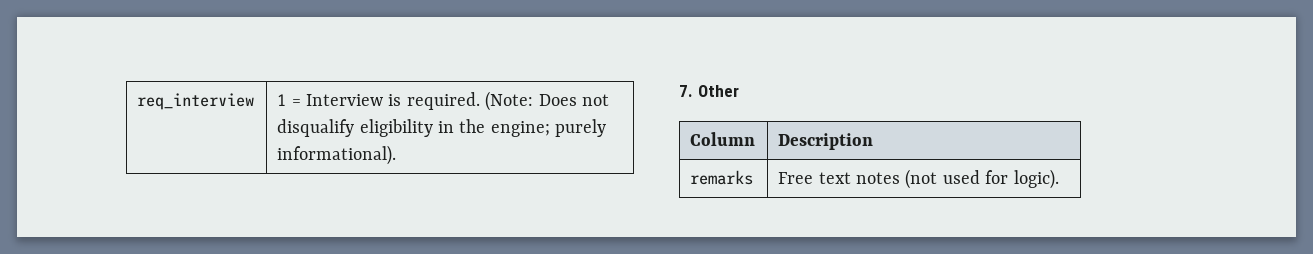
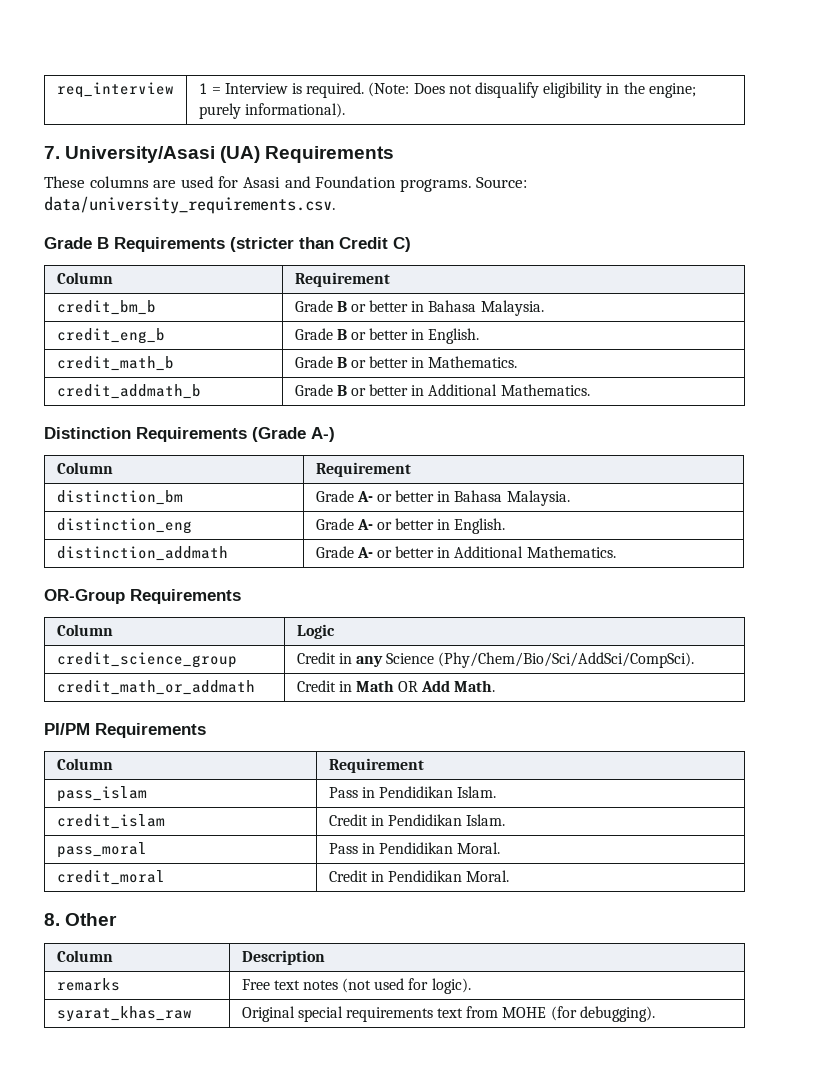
- 7. Other
+ 7. University/Asasi (UA) Requirements
+ These columns are used for Asasi and Foundation programs. Source: data/university_requirements.csv.
+ Grade B Requirements (stricter than Credit C)
+ Column | Requirement
+ credit_bm_b | Grade B or better in Bahasa Malaysia.
+ credit_eng_b | Grade B or better in English.
+ credit_math_b | Grade B or better in Mathematics.
+ credit_addmath_b | Grade B or better in Additional Mathematics.
+ Distinction Requirements (Grade A-)
+ Column | Requirement
+ distinction_bm | Grade A- or better in Bahasa Malaysia.
+ distinction_eng | Grade A- or better in English.
+ distinction_addmath | Grade A- or better in Additional Mathematics.
+ OR-Group Requirements
+ Column | Logic
+ credit_science_group | Credit in any Science (Phy/Chem/Bio/Sci/AddSci/CompSci).
+ credit_math_or_addmath | Credit in Math OR Add Math.
+ PI/PM Requirements
+ Column | Requirement
+ pass_islam | Pass in Pendidikan Islam.
+ credit_islam | Credit in Pendidikan Islam.
+ pass_moral | Pass in Pendidikan Moral.
+ credit_moral | Credit in Pendidikan Moral.
+ 8. Other
+ syarat_khas_raw | Original special requirements text from MOHE (for debugging).

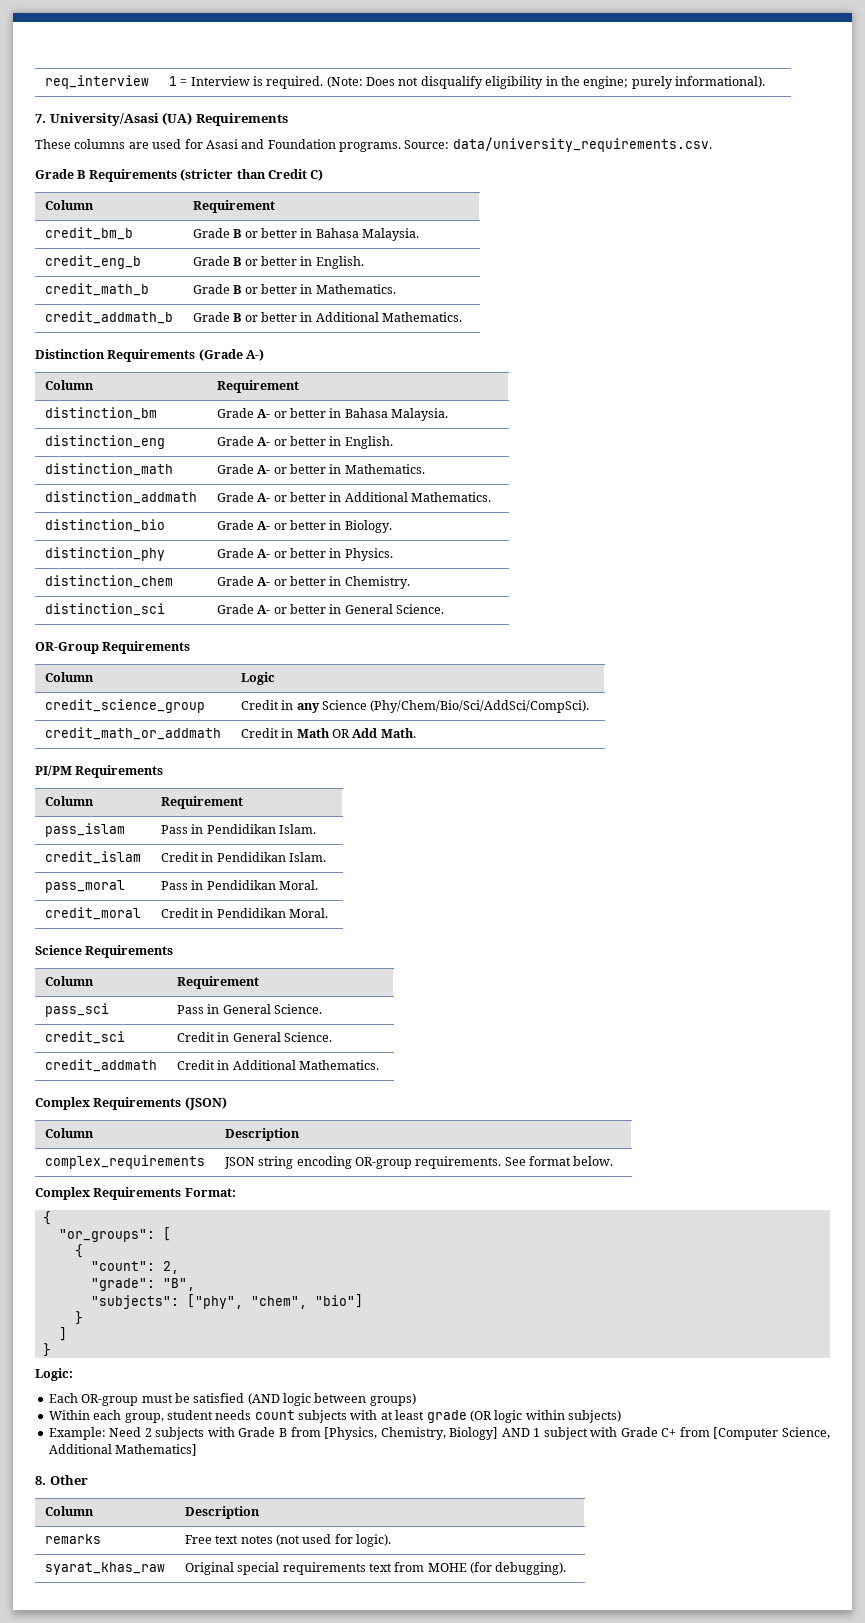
+ distinction_math | Grade A- or better in Mathematics.
+ distinction_bio | Grade A- or better in Biology.
+ distinction_phy | Grade A- or better in Physics.
+ distinction_chem | Grade A- or better in Chemistry.
+ distinction_sci | Grade A- or better in General Science.
+ Science Requirements
+ Column | Requirement
+ pass_sci | Pass in General Science.
+ credit_sci | Credit in General Science.
+ credit_addmath | Credit in Additional Mathematics.
+ Complex Requirements (JSON)
+ Column | Description
+ complex_requirements | JSON string encoding OR-group requirements. See format below.
+ Complex Requirements Format:
+ {
+ "or_groups": [
+ {
+ "count": 2,
+ "grade": "B",
+ "subjects": ["phy", "chem", "bio"]
+ }
+ ]
+ }
+ Logic:
+ Each OR-group must be satisfied (AND logic between groups)
+ Within each group, student needs count subjects with at least grade (OR logic within subjects)
+ Example: Need 2 subjects with Grade B from [Physics, Chemistry, Biology] AND 1 subject with Grade C+ from [Computer Science, Additional Mathematics]

